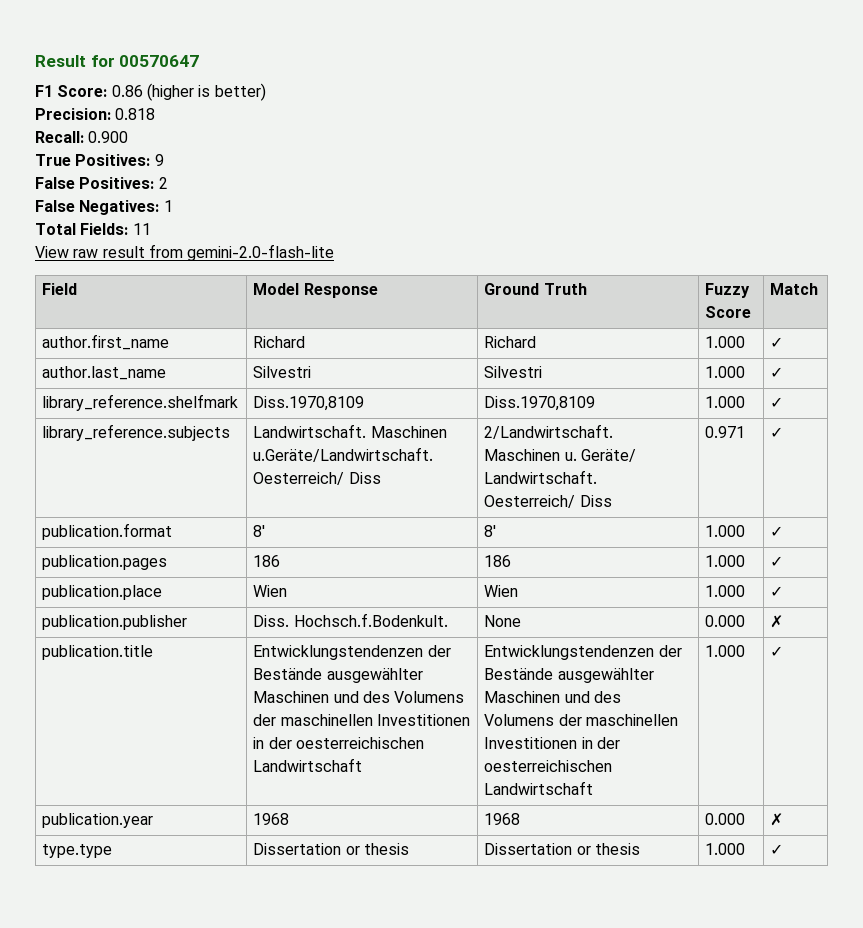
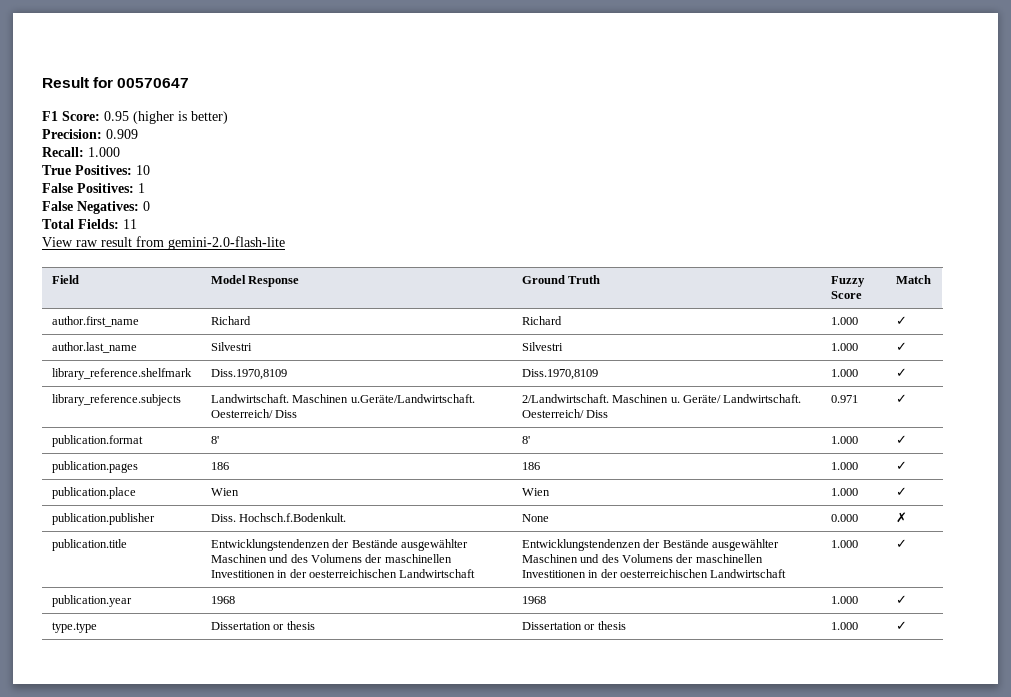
- F1 Score: 0.86 (higher is better)
+ F1 Score: 0.95 (higher is better)
- Precision: 0.818
+ Precision: 0.909
- Recall: 0.900
+ Recall: 1.000
- True Positives: 9
+ True Positives: 10
- False Positives: 2
+ False Positives: 1
- False Negatives: 1
+ False Negatives: 0
- publication.year | 1968 | 1968 | 0.000 | ✗
+ publication.year | 1968 | 1968 | 1.000 | ✓

